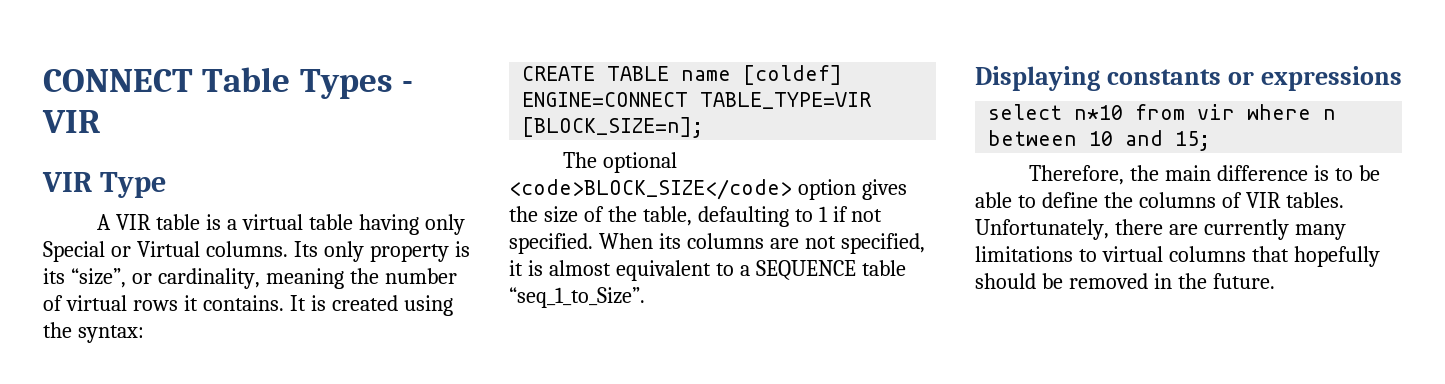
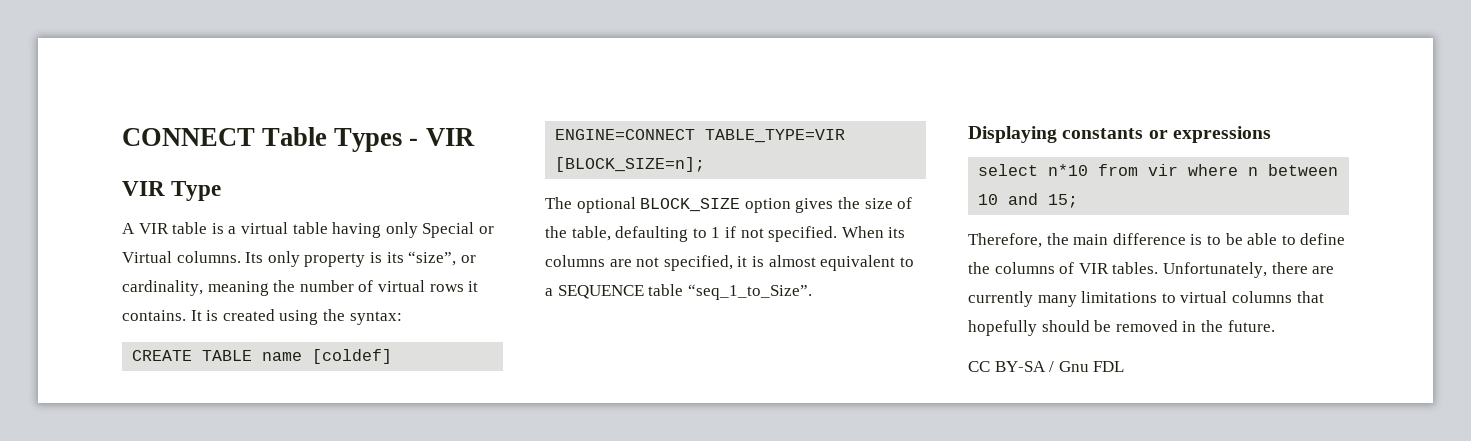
- The optional <code>BLOCK_SIZE</code> option gives the size of the table, defaulting to 1 if not specified.
+ The optional BLOCK_SIZE option gives the size of the table, defaulting to 1 if not specified.
+ CC BY-SA / Gnu FDL

